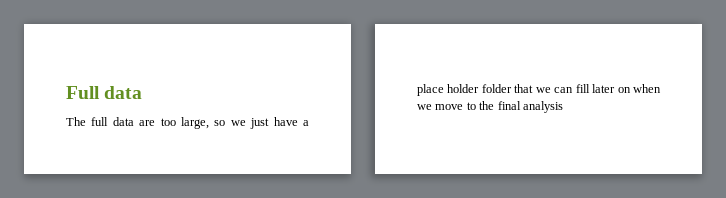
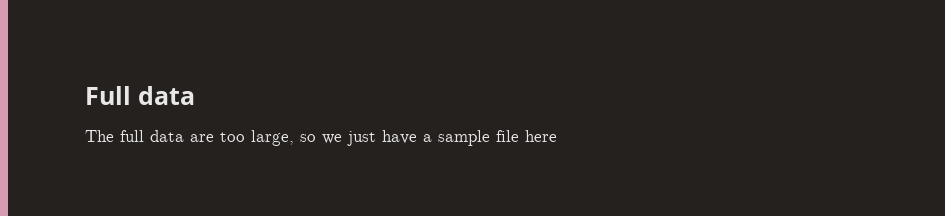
- The full data are too large, so we just have a place holder folder that we can fill later on when we move to the final analysis
+ The full data are too large, so we just have a sample file here

